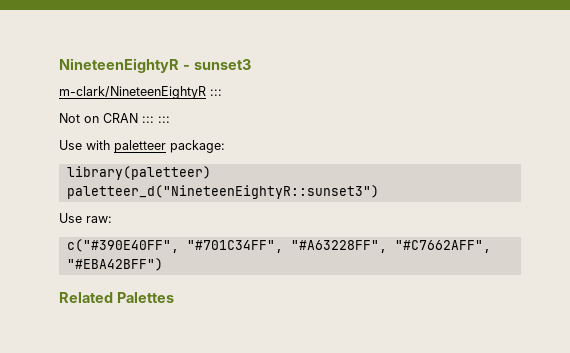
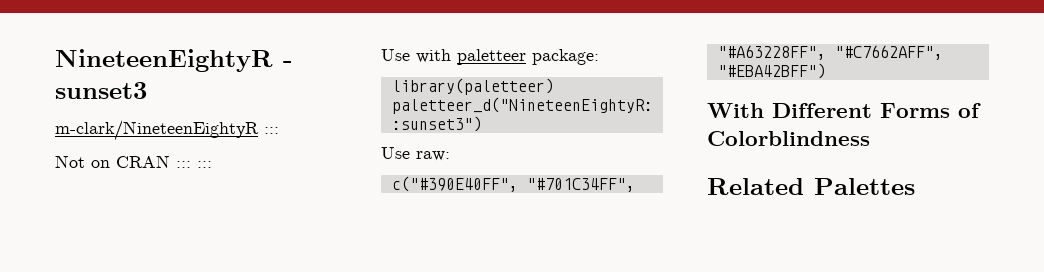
+ With Different Forms of Colorblindness

